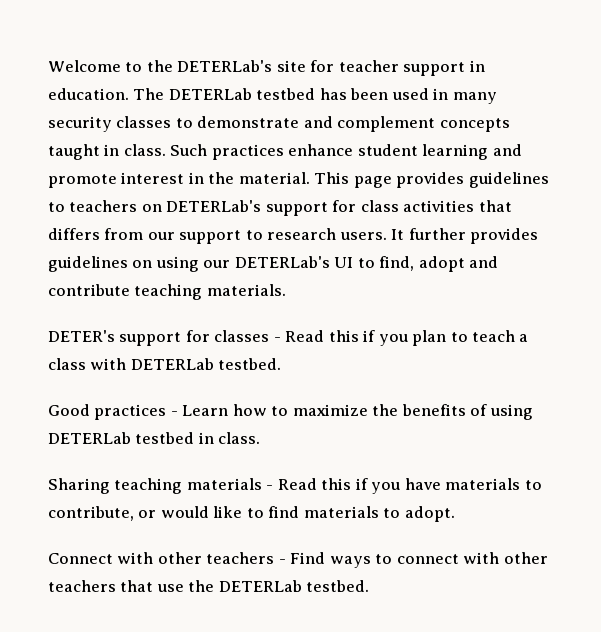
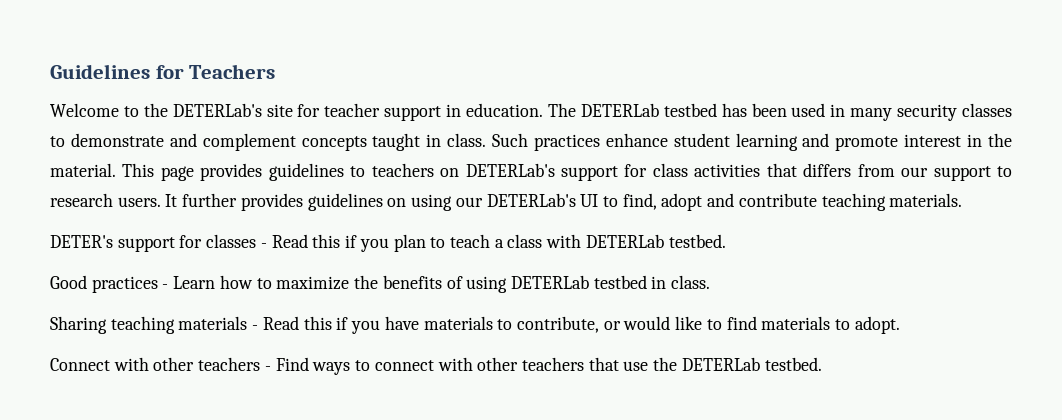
+ Guidelines for Teachers

